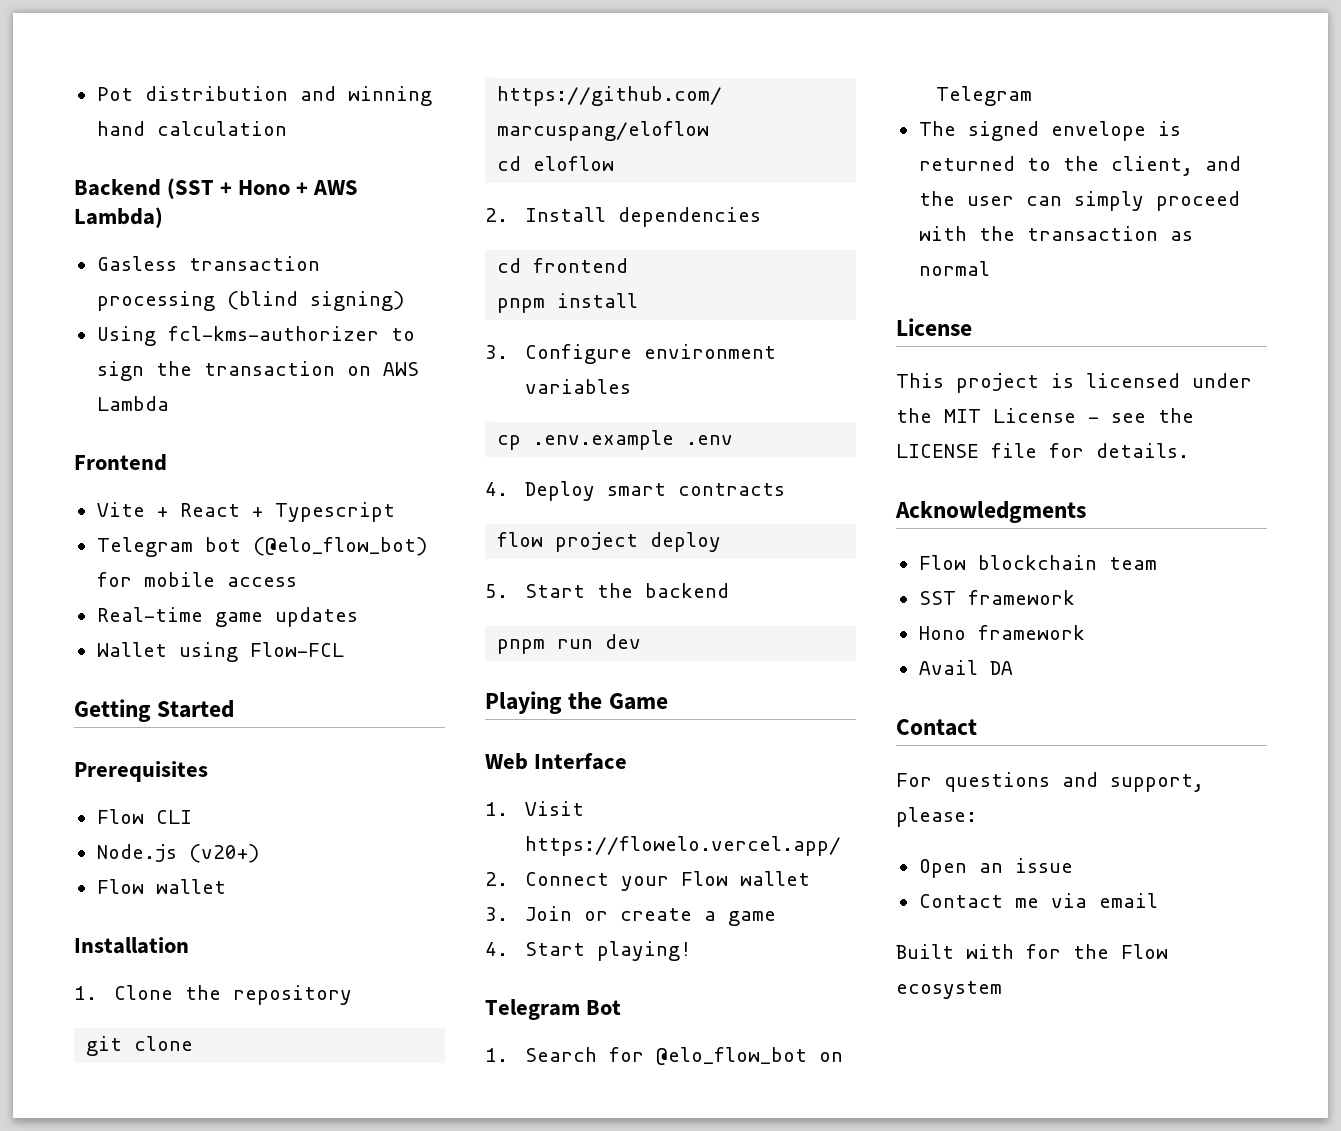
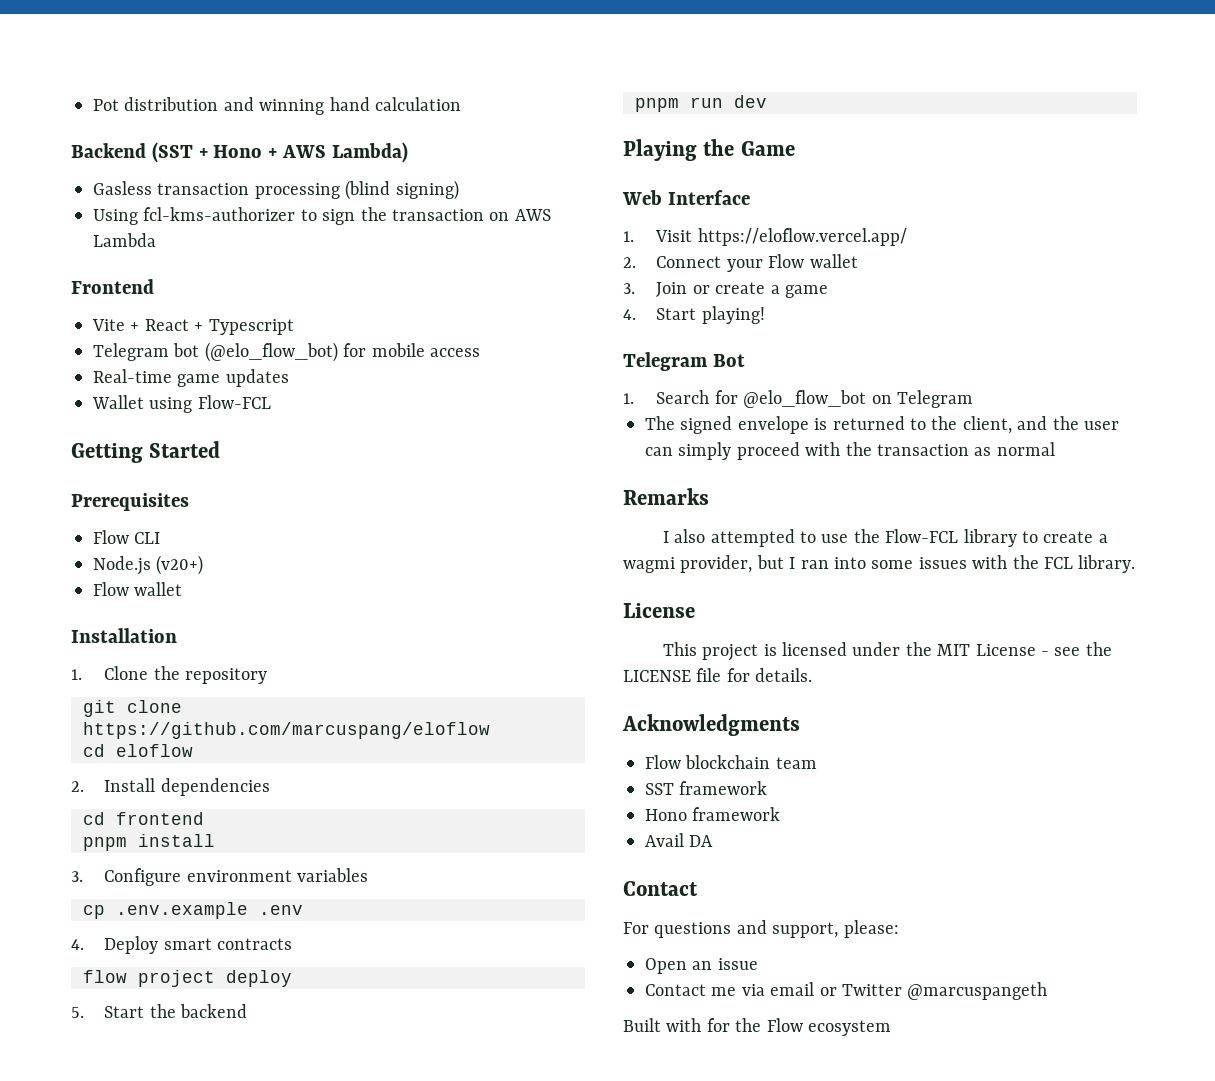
- 1. Visit https://flowelo.vercel.app/
+ 1. Visit https://eloflow.vercel.app/
+ Remarks
+ I also attempted to use the Flow-FCL library to create a wagmi provider, but I ran into some issues with the FCL library.
- Contact me via email
+ Contact me via email or Twitter @marcuspangeth

